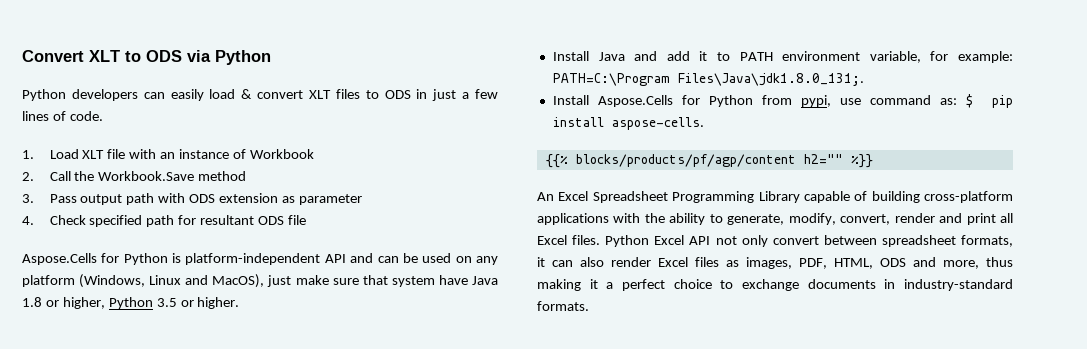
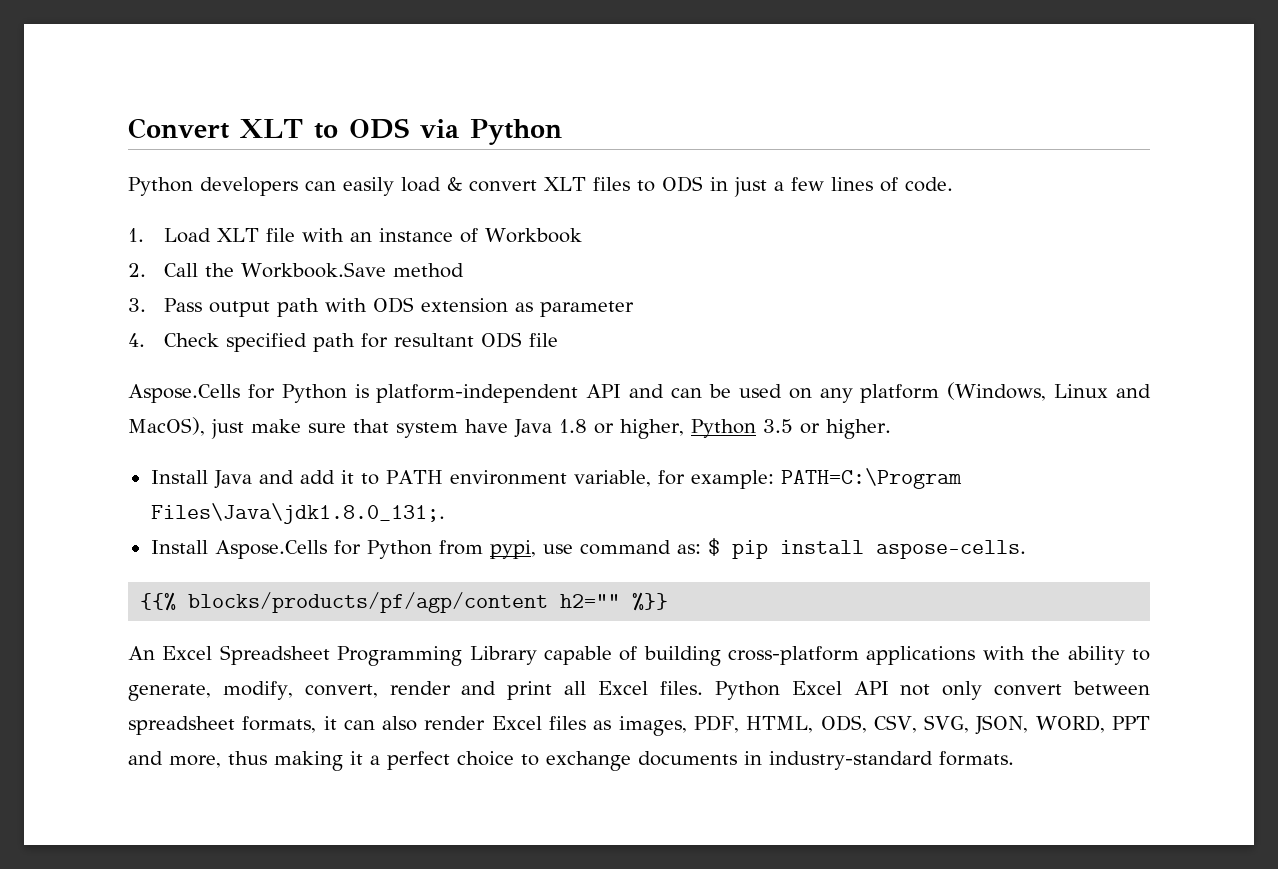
- Python Excel API not only convert between spreadsheet formats, it can also render Excel files as images, PDF, HTML, ODS and more, thus making it a perfect choice to exchange documents in industry-standard formats.
+ Python Excel API not only convert between spreadsheet formats, it can also render Excel files as images, PDF, HTML, ODS, CSV, SVG, JSON, WORD, PPT and more, thus making it a perfect choice to exchange documents in industry-standard formats.

